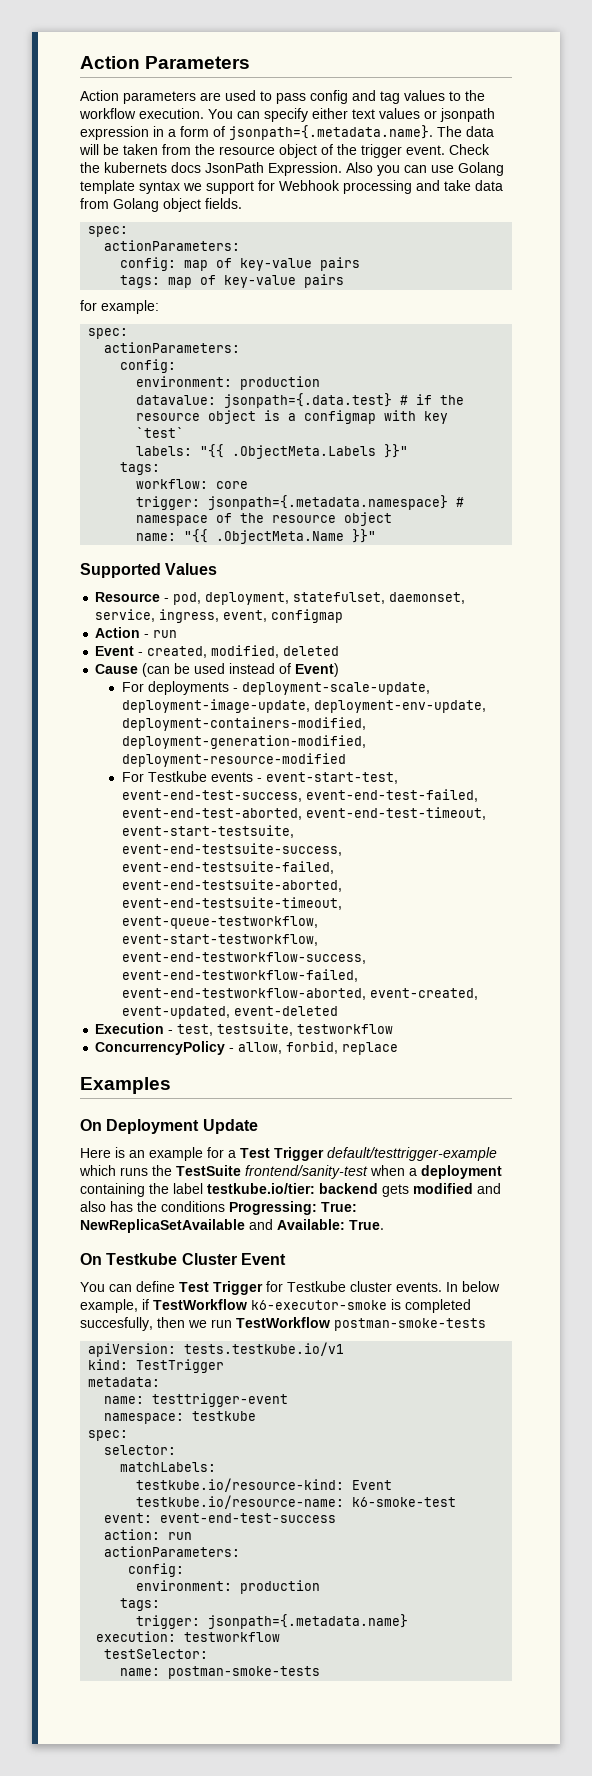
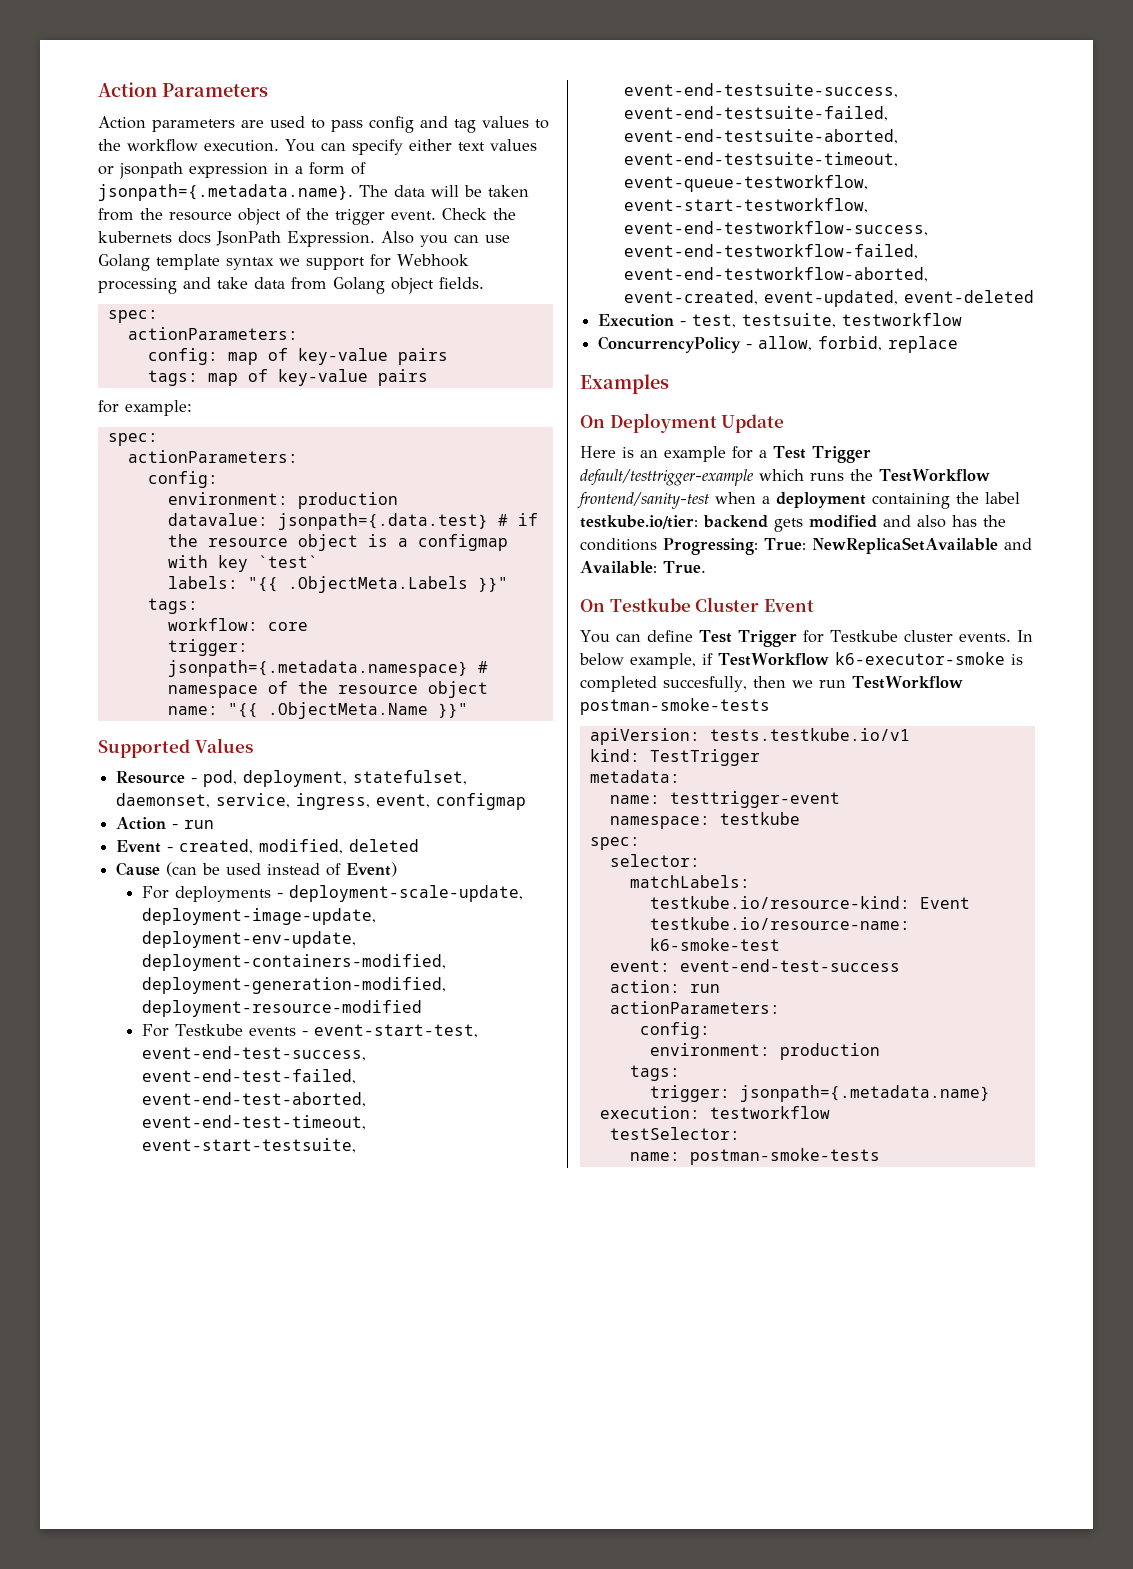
- Here is an example for a Test Trigger default/testtrigger-example which runs the TestSuite frontend/sanity-test when a deployment containing the label testkube.io/tier: backend gets modified and also has the conditions Progressing: True: NewReplicaSetAvailable and Available: True.
+ Here is an example for a Test Trigger default/testtrigger-example which runs the TestWorkflow frontend/sanity-test when a deployment containing the label testkube.io/tier: backend gets modified and also has the conditions Progressing: True: NewReplicaSetAvailable and Available: True.

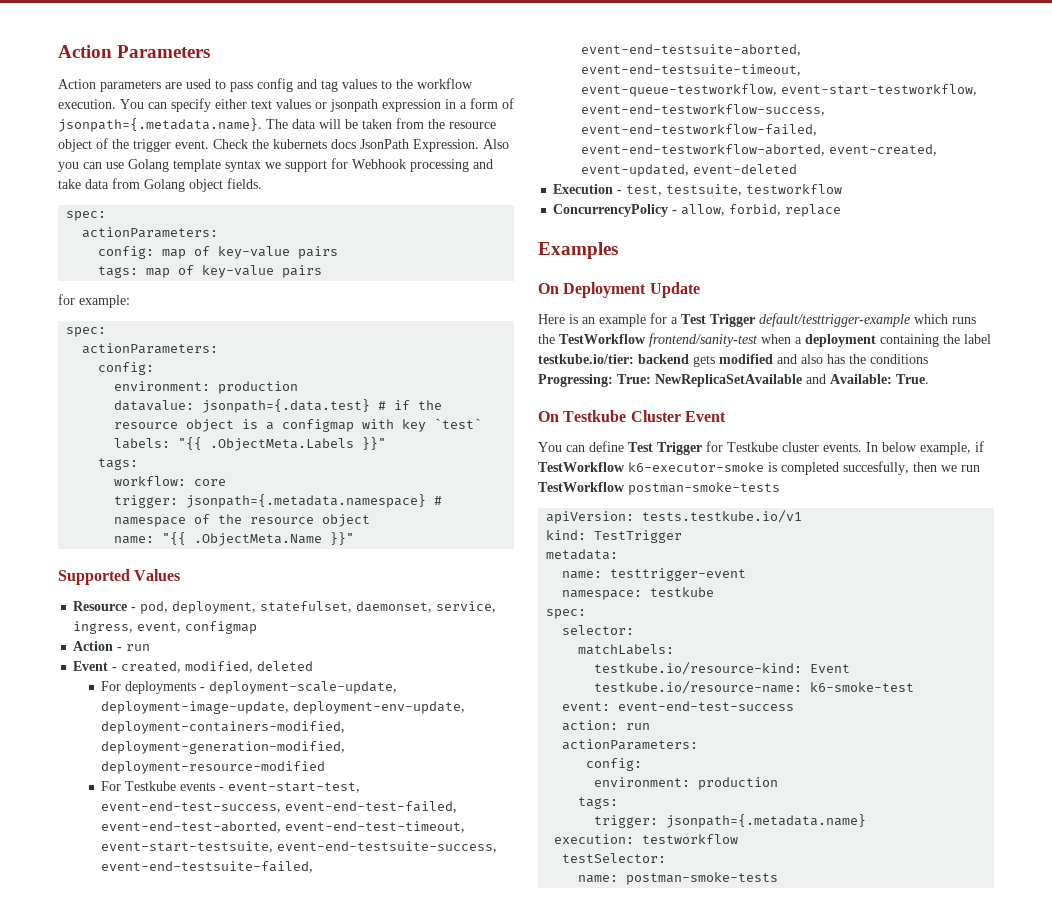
- Cause (can be used instead of Event)

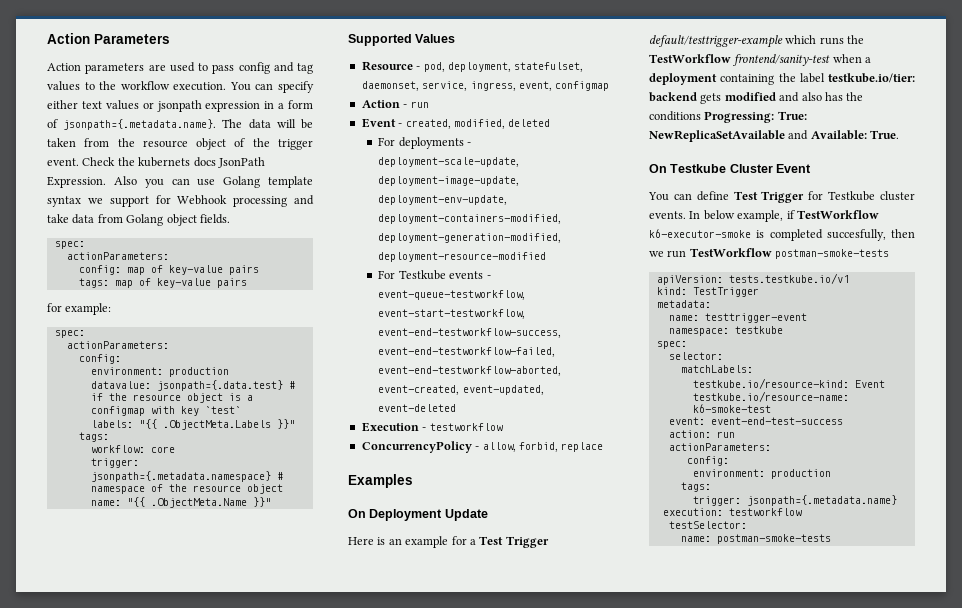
- For Testkube events - event-start-test, event-end-test-success, event-end-test-failed, event-end-test-aborted, event-end-test-timeout, event-start-testsuite, event-end-testsuite-success, event-end-testsuite-failed, event-end-testsuite-aborted, event-end-testsuite-timeout, event-queue-testworkflow, event-start-testworkflow, event-end-testworkflow-success, event-end-testworkflow-failed, event-end-testworkflow-aborted, event-created, event-updated, event-deleted
+ For Testkube events - event-queue-testworkflow, event-start-testworkflow, event-end-testworkflow-success, event-end-testworkflow-failed, event-end-testworkflow-aborted, event-created, event-updated, event-deleted
- Execution - test, testsuite, testworkflow
+ Execution - testworkflow

